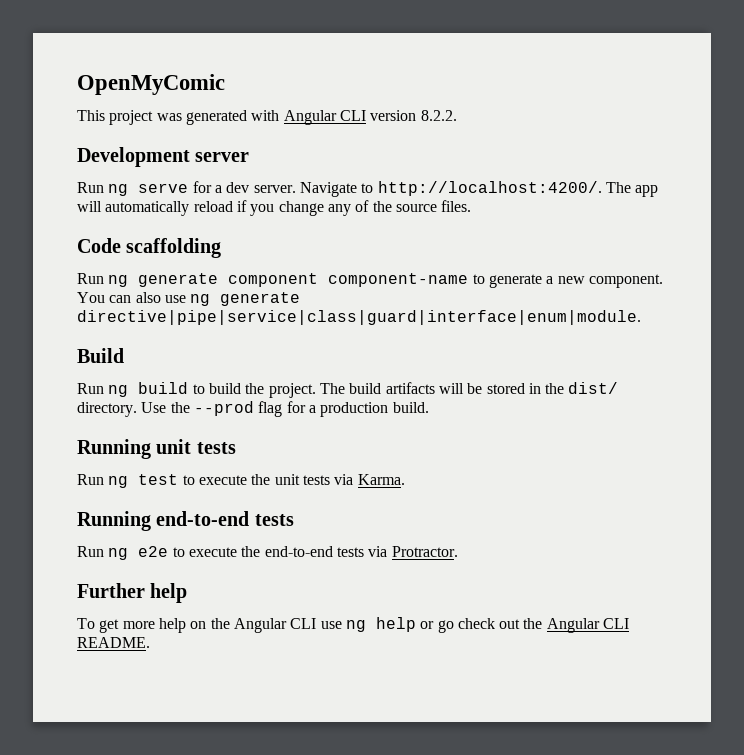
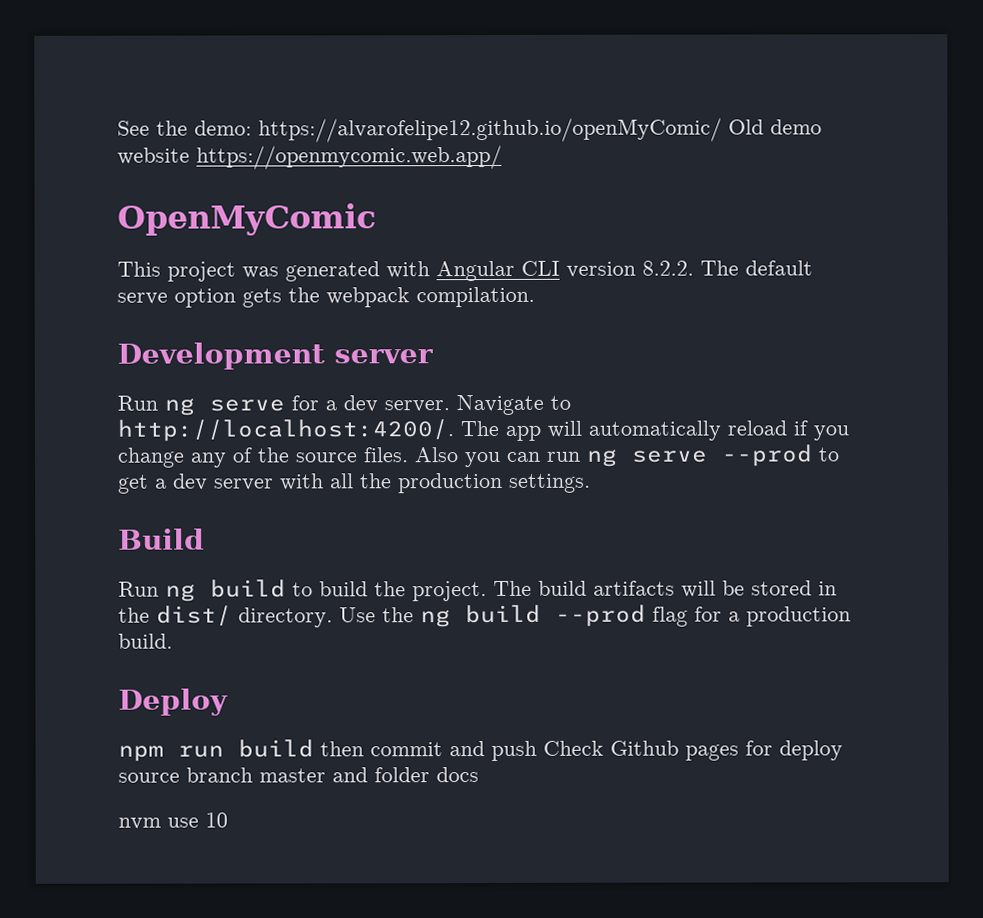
+ See the demo: https://alvarofelipe12.github.io/openMyComic/ Old demo website https://openmycomic.web.app/
- This project was generated with Angular CLI version 8.2.2.
+ This project was generated with Angular CLI version 8.2.2. The default serve option gets the webpack compilation.
- The app will automatically reload if you change any of the source files.
- Code scaffolding
- Run ng generate component component-name to generate a new component. You can also use ng generate directive|pipe|service|class|guard|interface|enum|module.
+ The app will automatically reload if you change any of the source files. Also you can run ng serve --prod to get a dev server with all the production settings.
- Use the --prod flag for a production build.
+ Use the ng build --prod flag for a production build.
- Running unit tests
- Run ng test to execute the unit tests via Karma.
- Running end-to-end tests
- Run ng e2e to execute the end-to-end tests via Protractor.
- Further help
- To get more help on the Angular CLI use ng help or go check out the Angular CLI README.
+ Deploy
+ npm run build then commit and push Check Github pages for deploy source branch master and folder docs
+ nvm use 10

